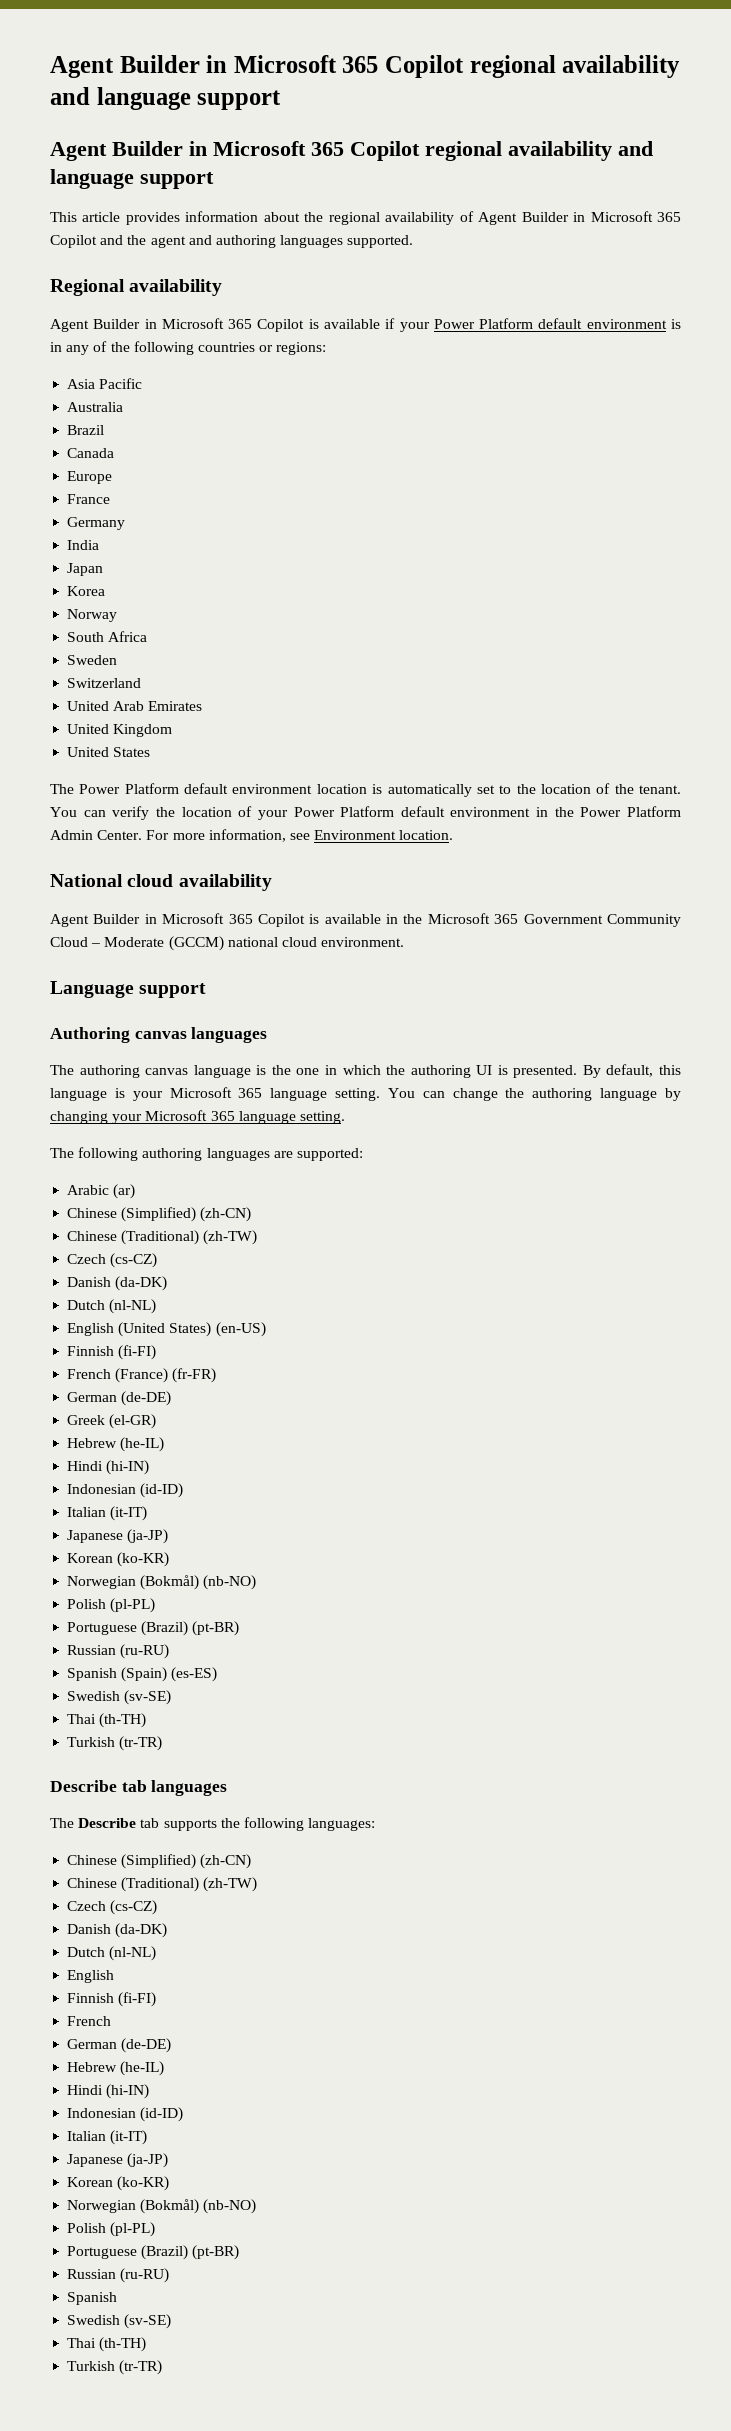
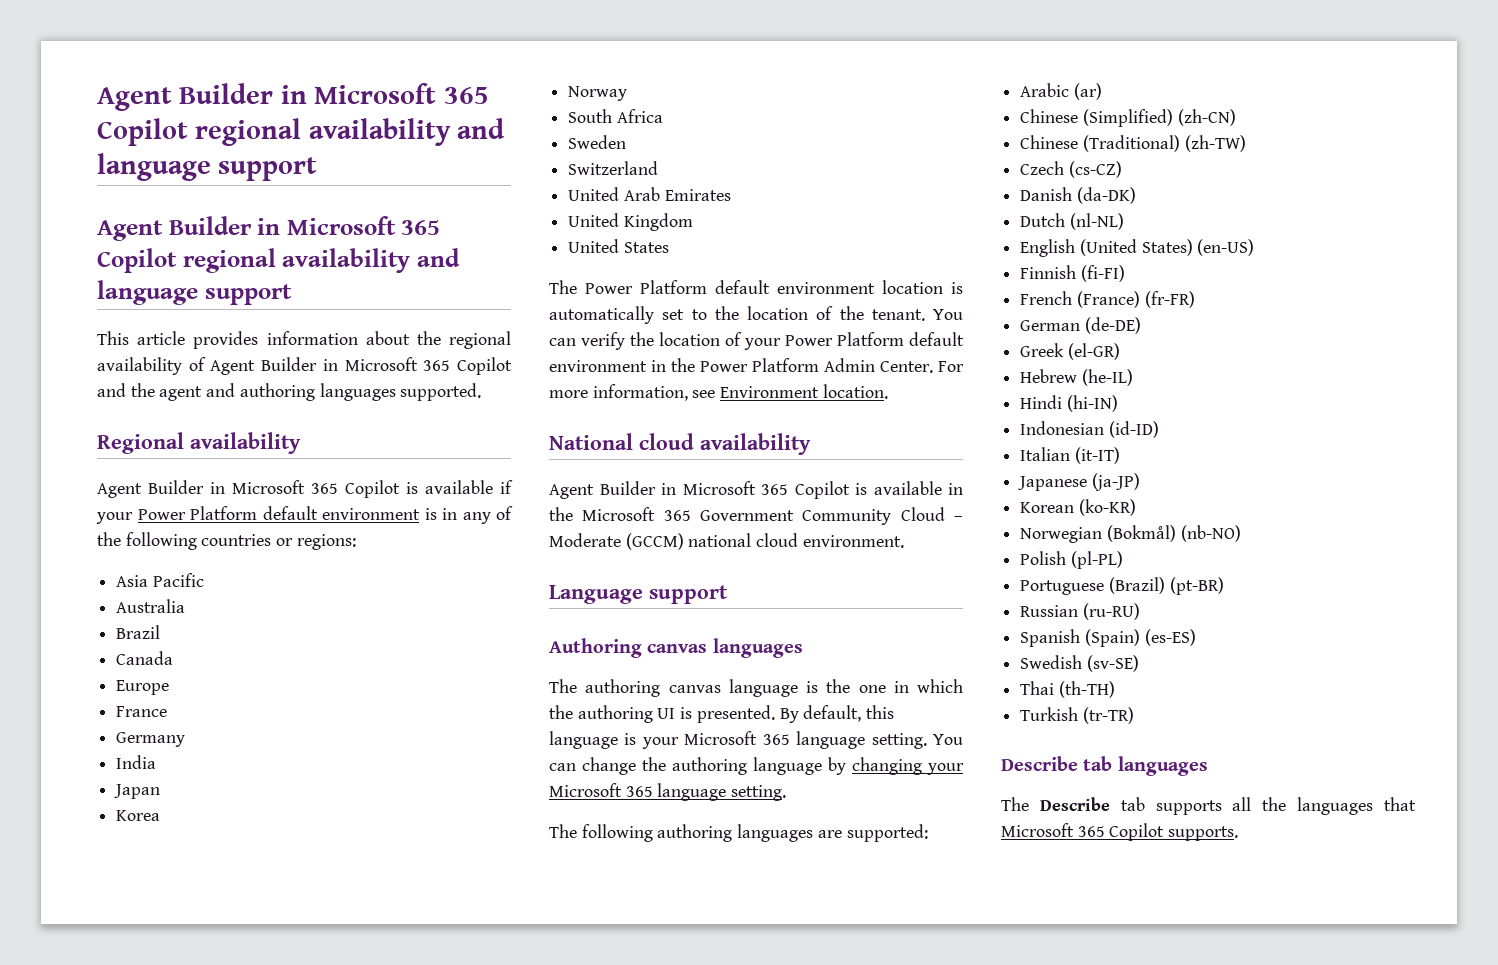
- The Describe tab supports the following languages:
- Chinese (Simplified) (zh-CN)
- Chinese (Traditional) (zh-TW)
- Czech (cs-CZ)
- Danish (da-DK)
- Dutch (nl-NL)
- English
- Finnish (fi-FI)
- French
- German (de-DE)
- Hebrew (he-IL)
- Hindi (hi-IN)
- Indonesian (id-ID)
- Italian (it-IT)
- Japanese (ja-JP)
- Korean (ko-KR)
- Norwegian (Bokmål) (nb-NO)
- Polish (pl-PL)
- Portuguese (Brazil) (pt-BR)
- Russian (ru-RU)
- Spanish
- Swedish (sv-SE)
- Thai (th-TH)
- Turkish (tr-TR)
+ The Describe tab supports all the languages that Microsoft 365 Copilot supports.

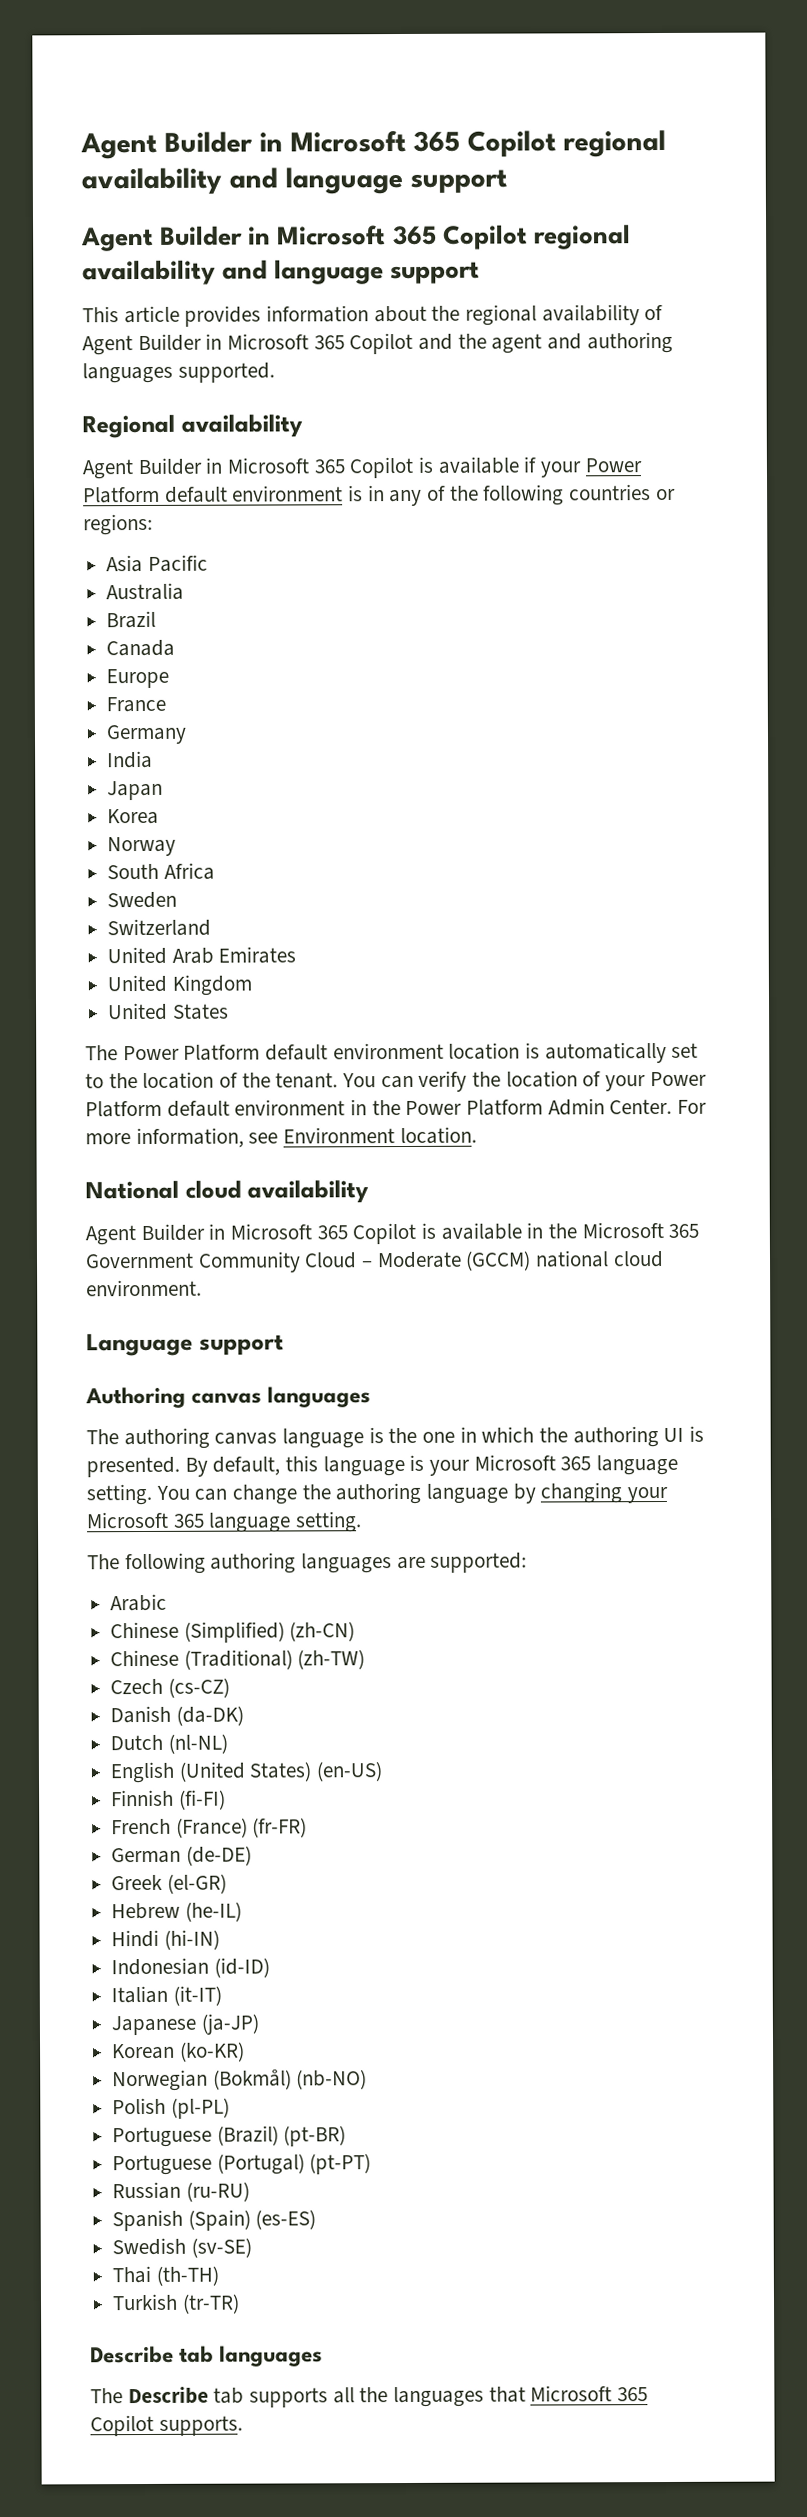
- Arabic (ar)
+ Arabic
+ Portuguese (Portugal) (pt-PT)

